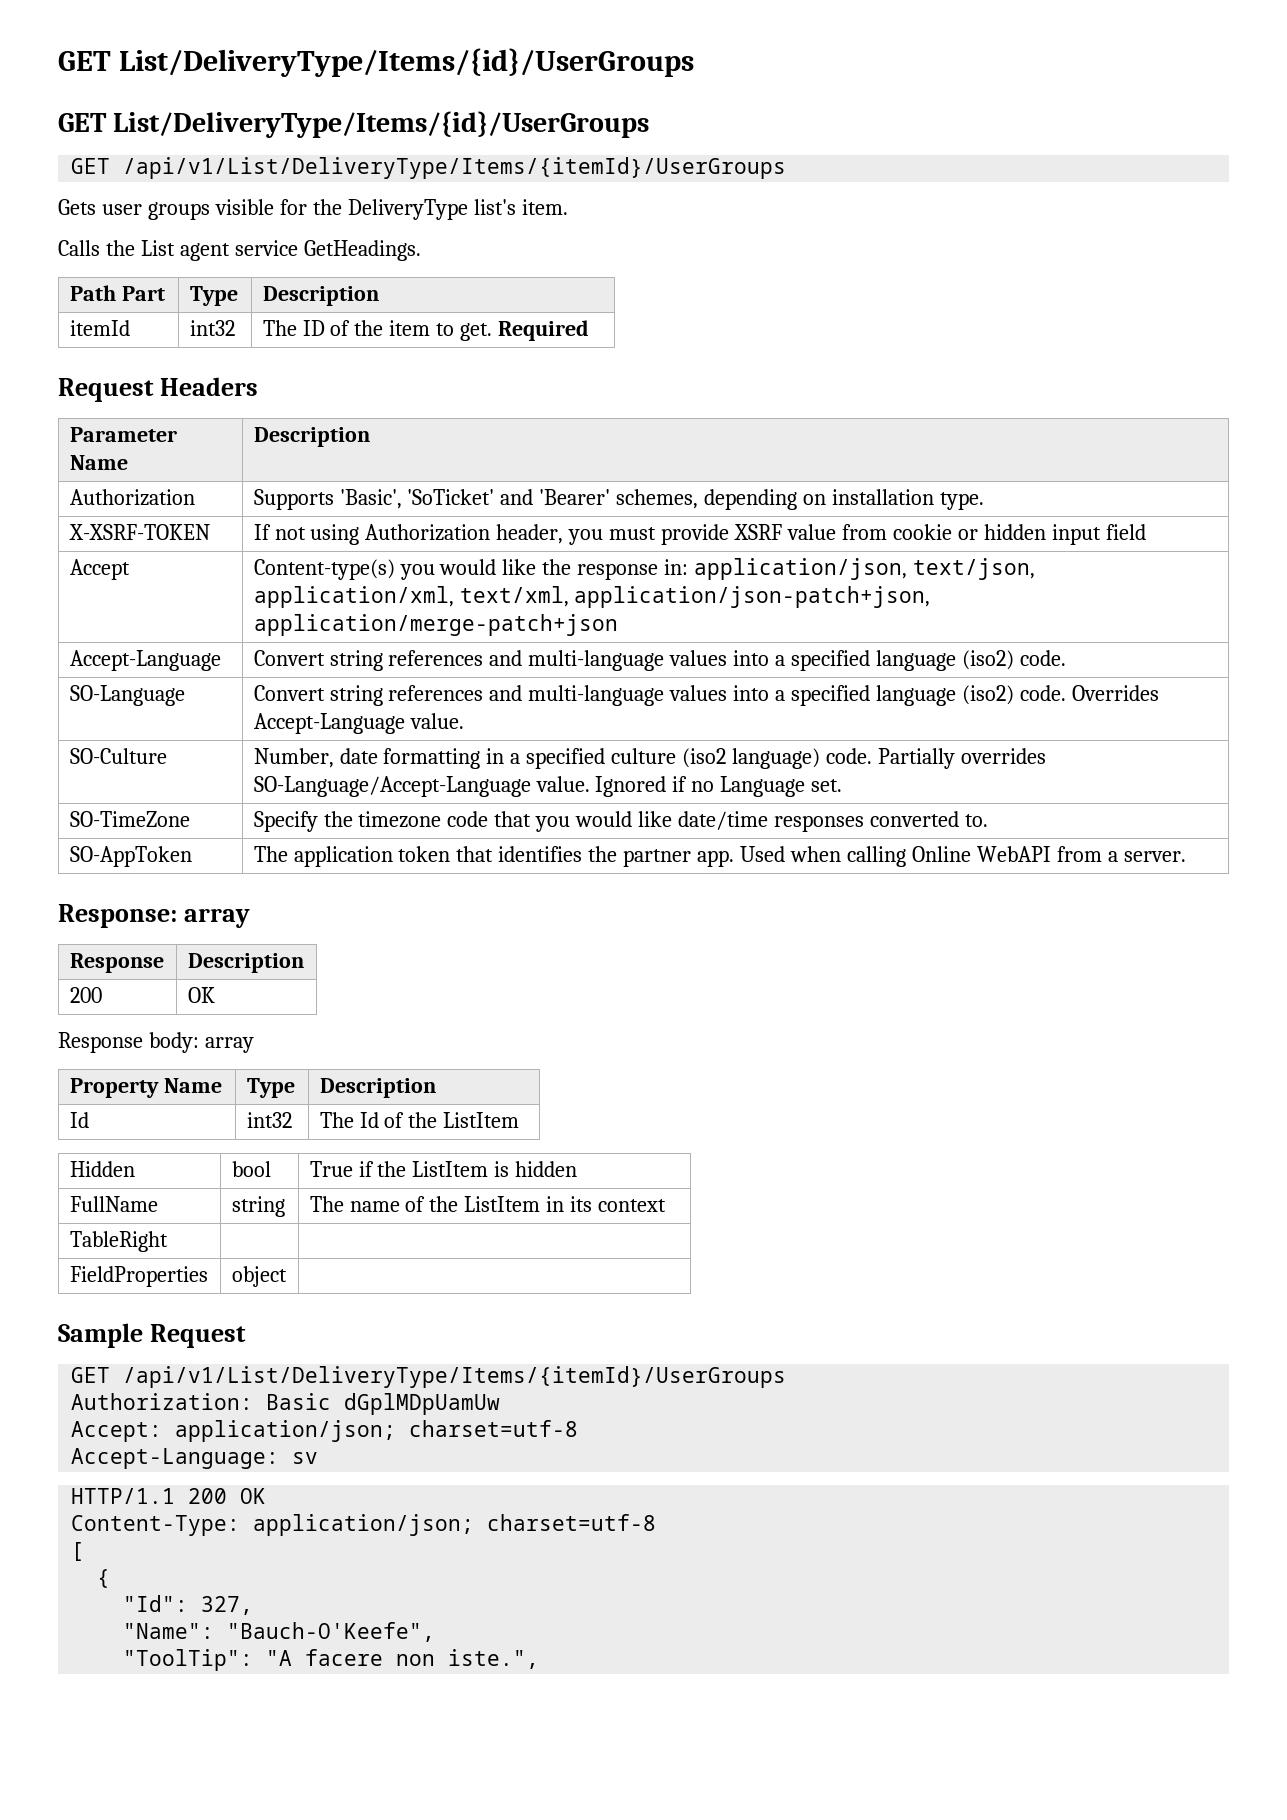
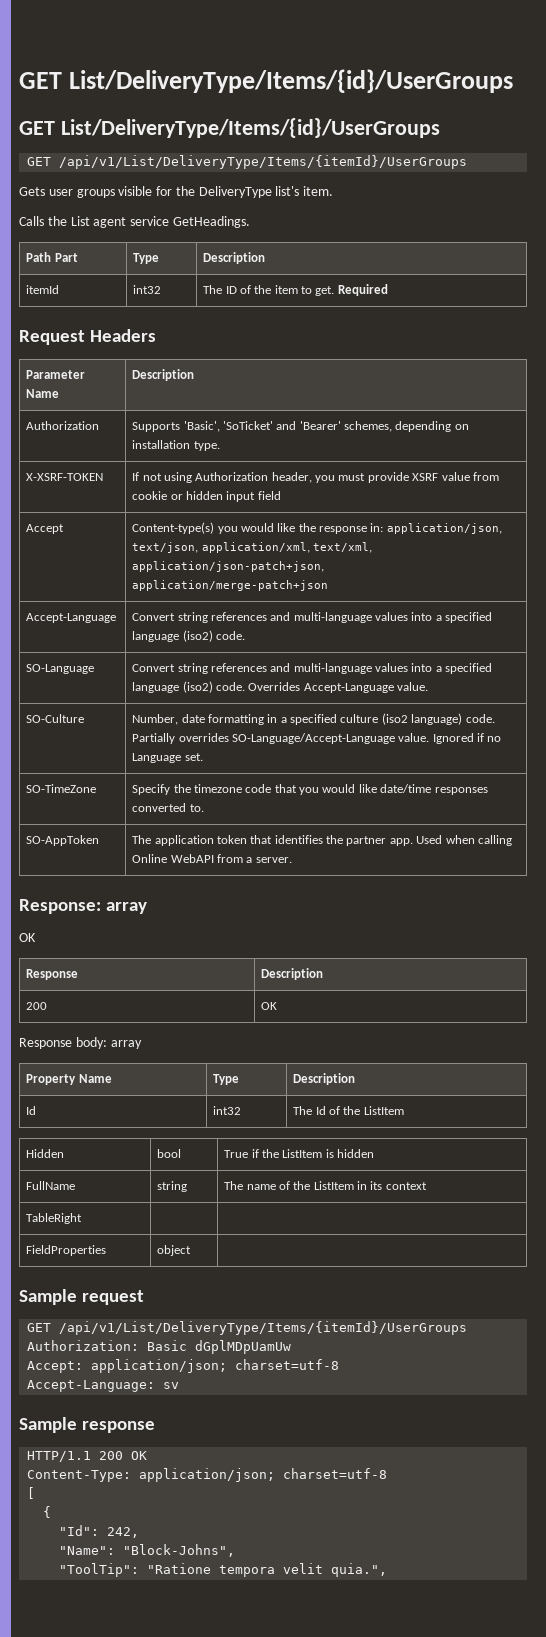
  Response: array
+ OK
- Sample Request
+ Sample request
+ Sample response
- "Id": 327,
+ "Id": 242,
- "Name": "Bauch-O'Keefe",
+ "Name": "Block-Johns",
- "ToolTip": "A facere non iste.",
+ "ToolTip": "Ratione tempora velit quia.",

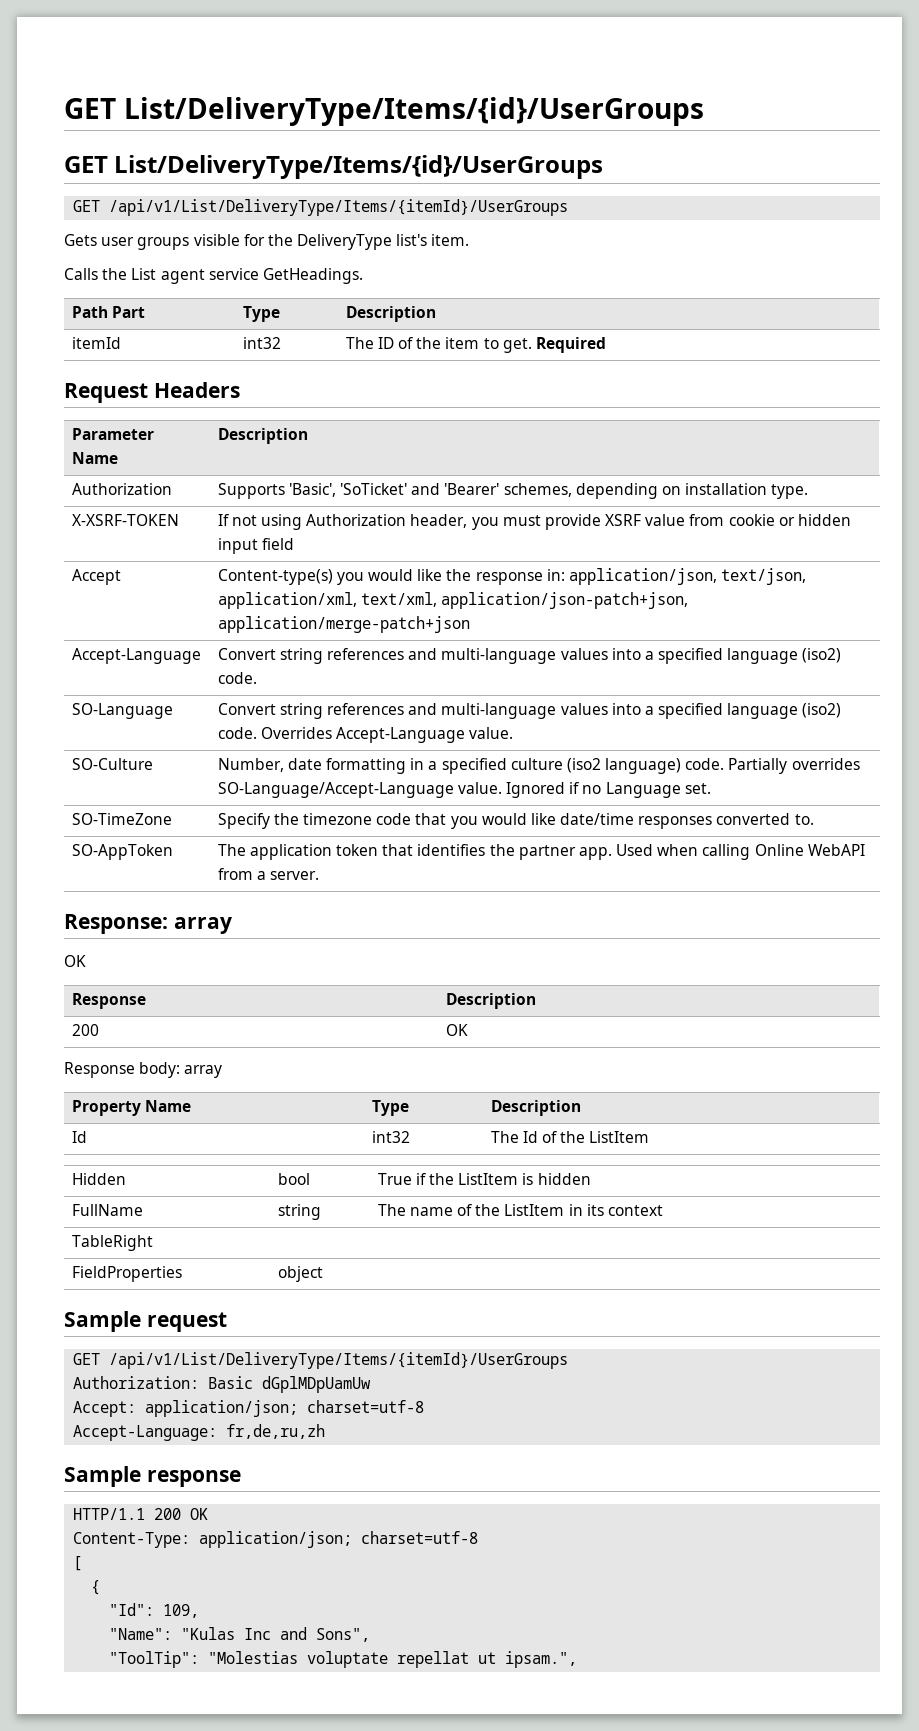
- Accept-Language: sv
+ Accept-Language: fr,de,ru,zh
- "Id": 242,
+ "Id": 109,
- "Name": "Block-Johns",
- "ToolTip": "Ratione tempora velit quia.",
+ "Name": "Kulas Inc and Sons",
+ "ToolTip": "Molestias voluptate repellat ut ipsam.",

